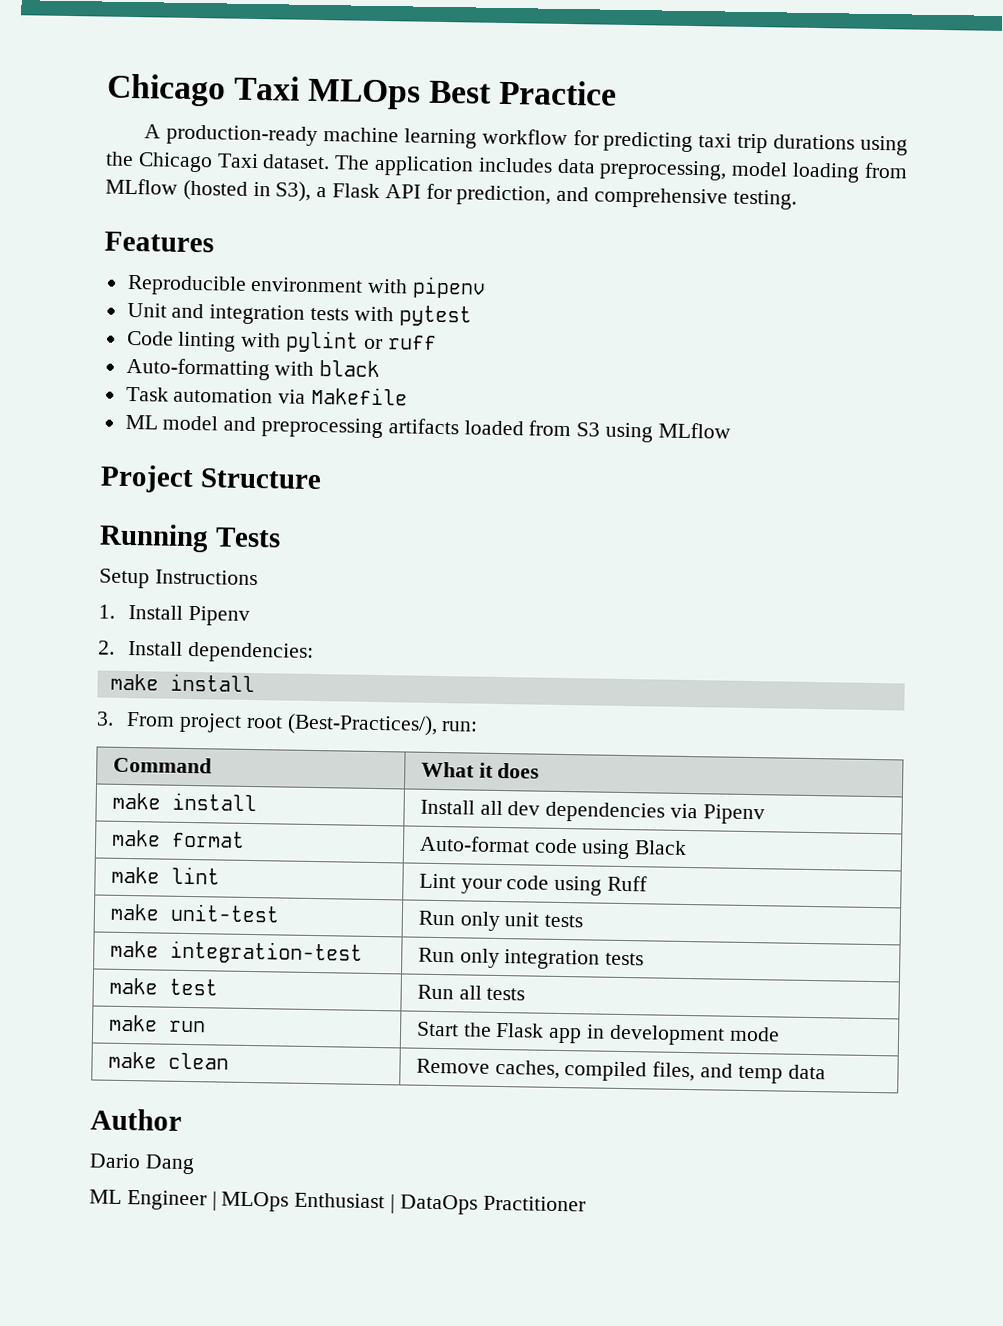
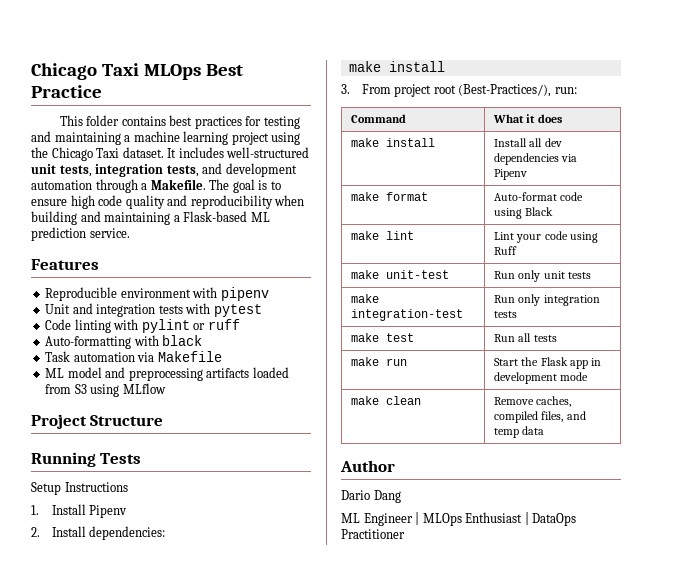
- A production-ready machine learning workflow for predicting taxi trip durations using the Chicago Taxi dataset.
+ This folder contains best practices for testing and maintaining a machine learning project using the Chicago Taxi dataset.
- The application includes data preprocessing, model loading from MLflow (hosted in S3), a Flask API for prediction, and comprehensive testing.
+ It includes well-structured unit tests, integration tests, and development automation through a Makefile. The goal is to ensure high code quality and reproducibility when building and maintaining a Flask-based ML prediction service.

